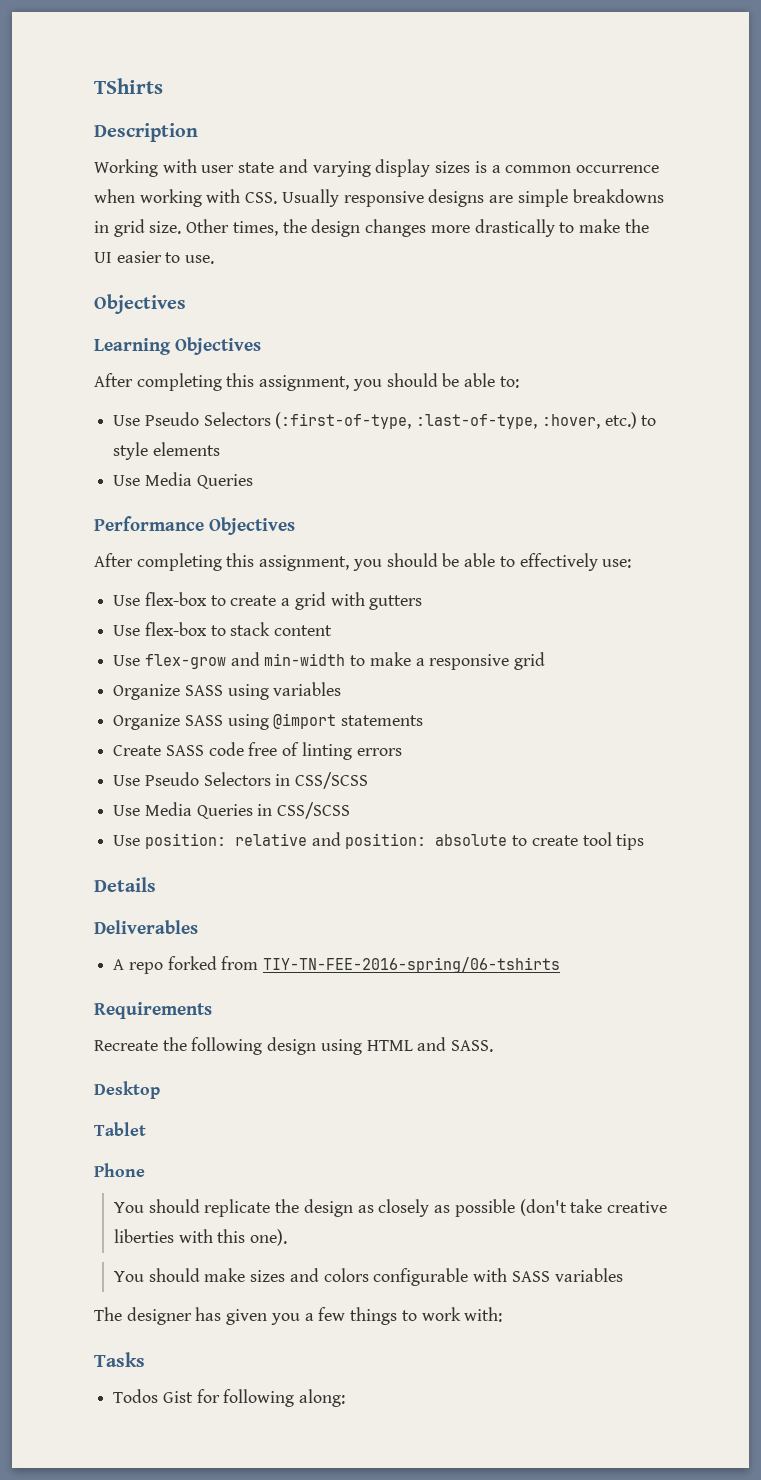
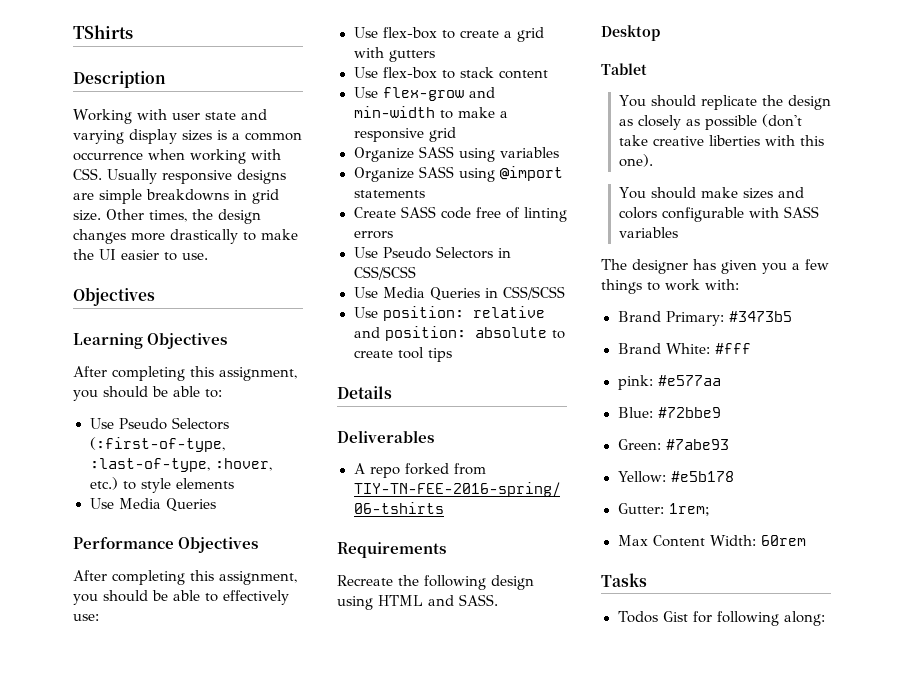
- Phone
+ Brand Primary: #3473b5
+ Brand White: #fff
+ pink: #e577aa
+ Blue: #72bbe9
+ Green: #7abe93
+ Yellow: #e5b178
+ Gutter: 1rem;
+ Max Content Width: 60rem

